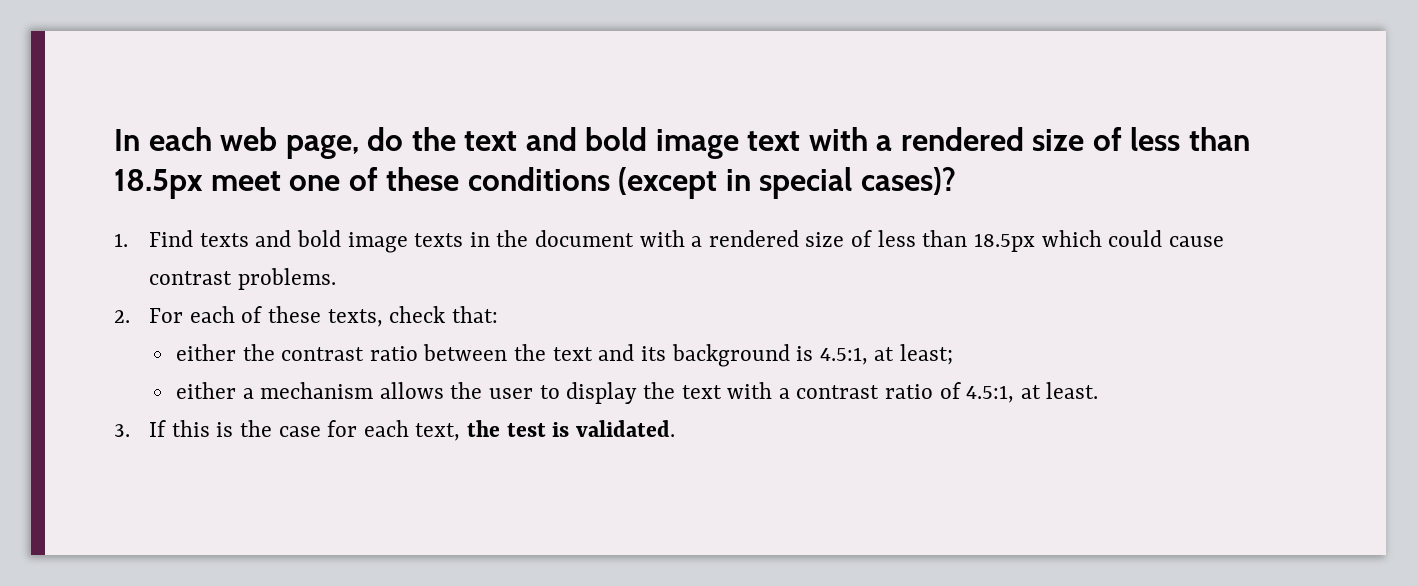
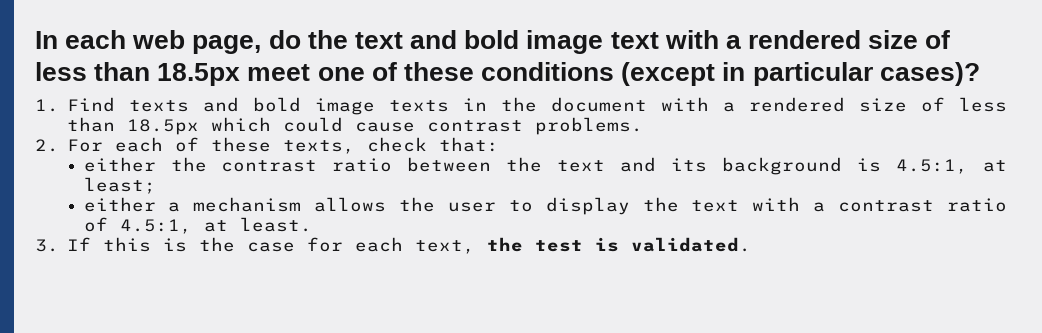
- In each web page, do the text and bold image text with a rendered size of less than 18.5px meet one of these conditions (except in special cases)?
+ In each web page, do the text and bold image text with a rendered size of less than 18.5px meet one of these conditions (except in particular cases)?

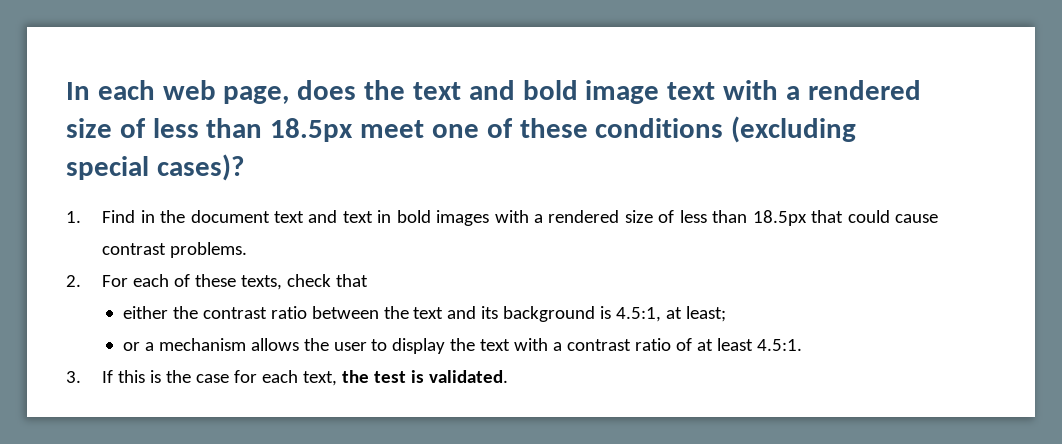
- In each web page, do the text and bold image text with a rendered size of less than 18.5px meet one of these conditions (except in particular cases)?
+ In each web page, does the text and bold image text with a rendered size of less than 18.5px meet one of these conditions (excluding special cases)?
- 1. Find texts and bold image texts in the document with a rendered size of less than 18.5px which could cause contrast problems.
+ 1. Find in the document text and text in bold images with a rendered size of less than 18.5px that could cause contrast problems.
- 2. For each of these texts, check that:
+ 2. For each of these texts, check that
- either a mechanism allows the user to display the text with a contrast ratio of 4.5:1, at least.
+ or a mechanism allows the user to display the text with a contrast ratio of at least 4.5:1.

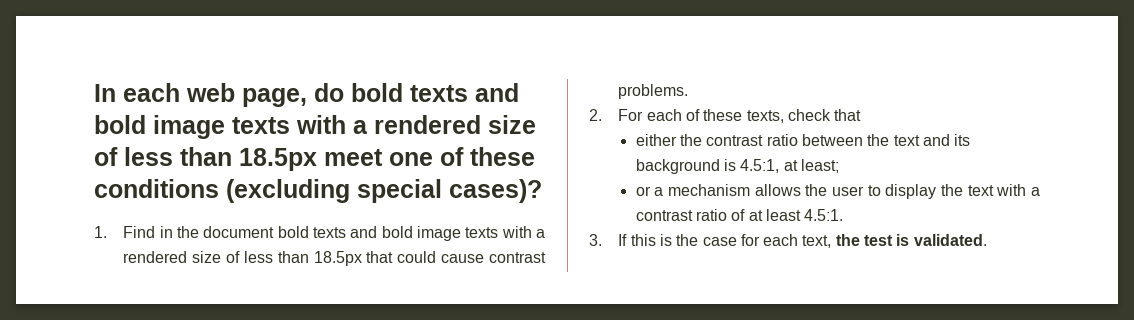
- In each web page, does the text and bold image text with a rendered size of less than 18.5px meet one of these conditions (excluding special cases)?
+ In each web page, do bold texts and bold image texts with a rendered size of less than 18.5px meet one of these conditions (excluding special cases)?
- 1. Find in the document text and text in bold images with a rendered size of less than 18.5px that could cause contrast problems.
+ 1. Find in the document bold texts and bold image texts with a rendered size of less than 18.5px that could cause contrast problems.

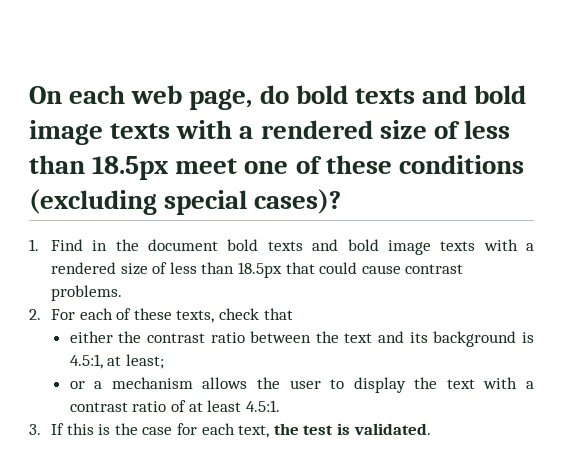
- In each web page, do bold texts and bold image texts with a rendered size of less than 18.5px meet one of these conditions (excluding special cases)?
+ On each web page, do bold texts and bold image texts with a rendered size of less than 18.5px meet one of these conditions (excluding special cases)?

